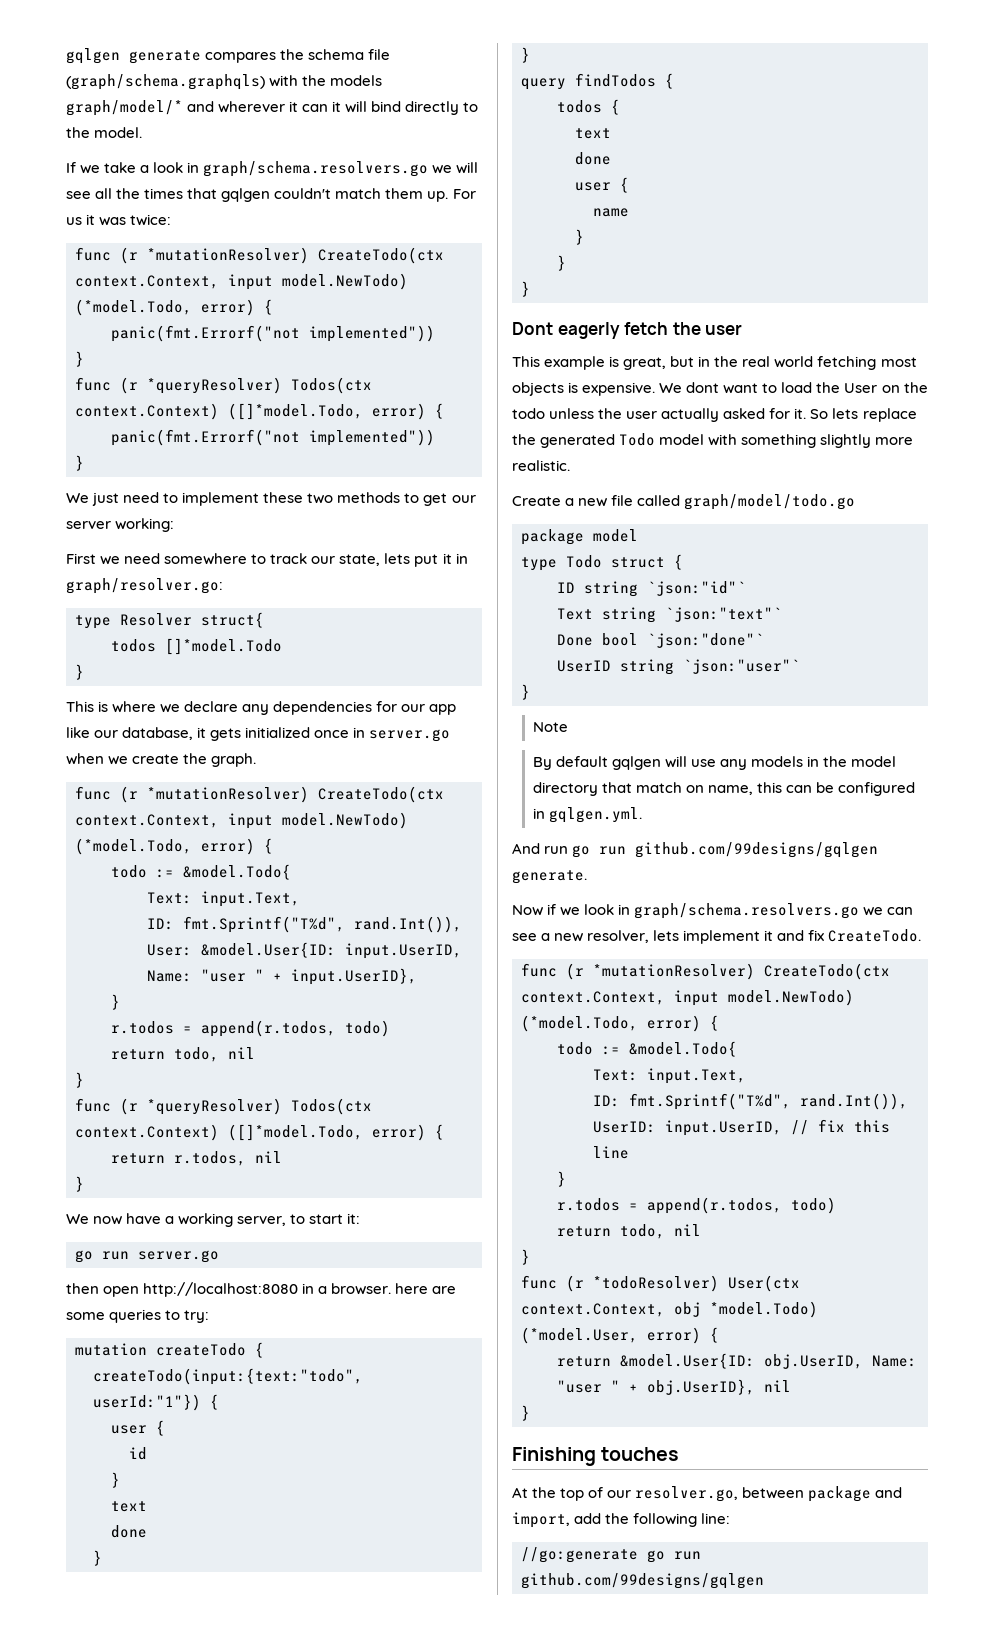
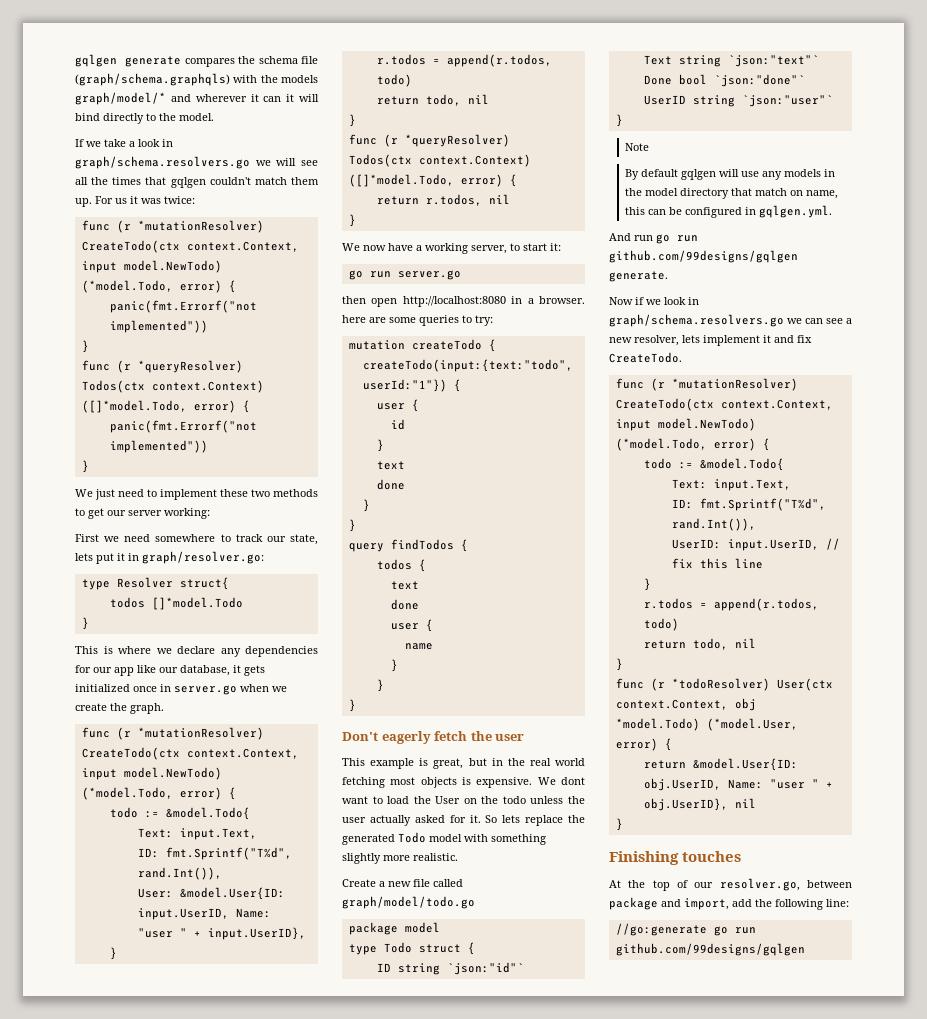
- Dont eagerly fetch the user
+ Don't eagerly fetch the user

